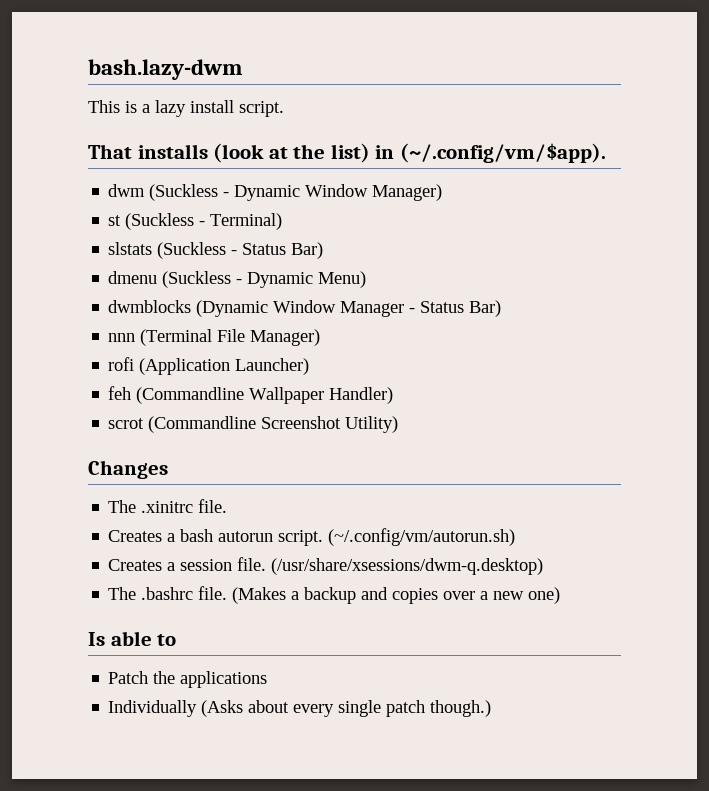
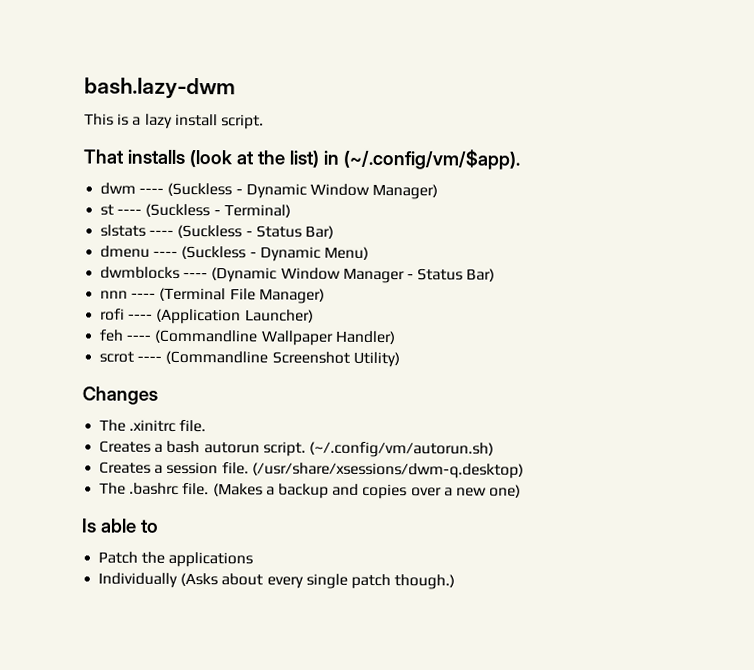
- dwm (Suckless - Dynamic Window Manager)
+ dwm ---- (Suckless - Dynamic Window Manager)
- st (Suckless - Terminal)
+ st ---- (Suckless - Terminal)
- slstats (Suckless - Status Bar)
+ slstats ---- (Suckless - Status Bar)
- dmenu (Suckless - Dynamic Menu)
+ dmenu ---- (Suckless - Dynamic Menu)
- dwmblocks (Dynamic Window Manager - Status Bar)
+ dwmblocks ---- (Dynamic Window Manager - Status Bar)
- nnn (Terminal File Manager)
+ nnn ---- (Terminal File Manager)
- rofi (Application Launcher)
+ rofi ---- (Application Launcher)
- feh (Commandline Wallpaper Handler)
+ feh ---- (Commandline Wallpaper Handler)
- scrot (Commandline Screenshot Utility)
+ scrot ---- (Commandline Screenshot Utility)

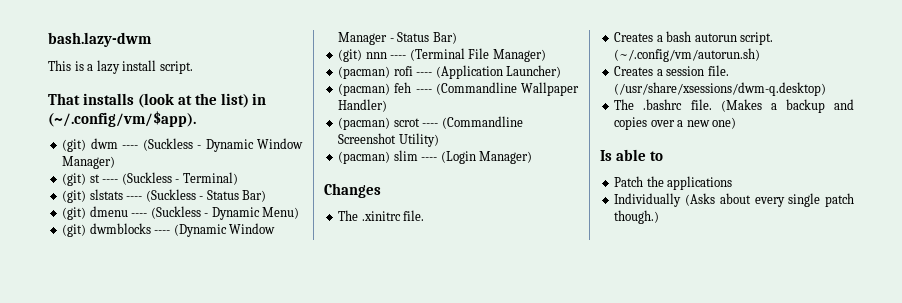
- dwm ---- (Suckless - Dynamic Window Manager)
+ (git) dwm ---- (Suckless - Dynamic Window Manager)
- st ---- (Suckless - Terminal)
+ (git) st ---- (Suckless - Terminal)
- slstats ---- (Suckless - Status Bar)
+ (git) slstats ---- (Suckless - Status Bar)
- dmenu ---- (Suckless - Dynamic Menu)
+ (git) dmenu ---- (Suckless - Dynamic Menu)
- dwmblocks ---- (Dynamic Window Manager - Status Bar)
+ (git) dwmblocks ---- (Dynamic Window Manager - Status Bar)
- nnn ---- (Terminal File Manager)
+ (git) nnn ---- (Terminal File Manager)
- rofi ---- (Application Launcher)
+ (pacman) rofi ---- (Application Launcher)
- feh ---- (Commandline Wallpaper Handler)
+ (pacman) feh ---- (Commandline Wallpaper Handler)
- scrot ---- (Commandline Screenshot Utility)
+ (pacman) scrot ---- (Commandline Screenshot Utility)
+ (pacman) slim ---- (Login Manager)

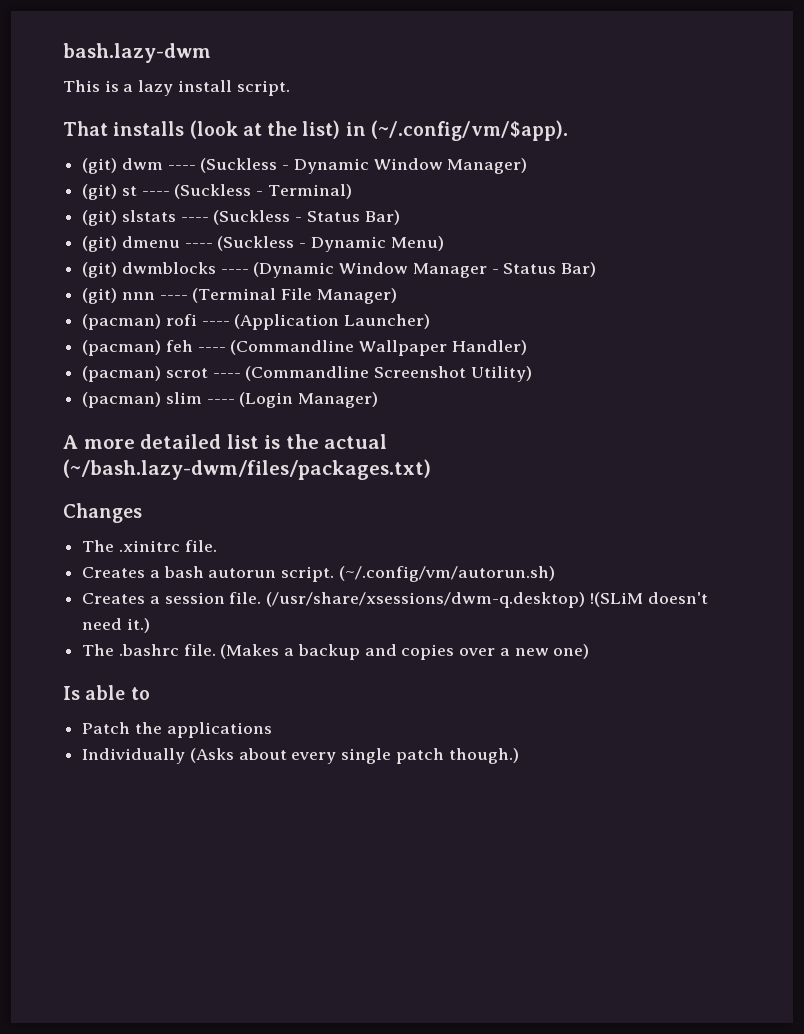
+ A more detailed list is the actual (~/bash.lazy-dwm/files/packages.txt)
- (/usr/share/xsessions/dwm-q.desktop)
+ (/usr/share/xsessions/dwm-q.desktop) !(SLiM doesn't need it.)

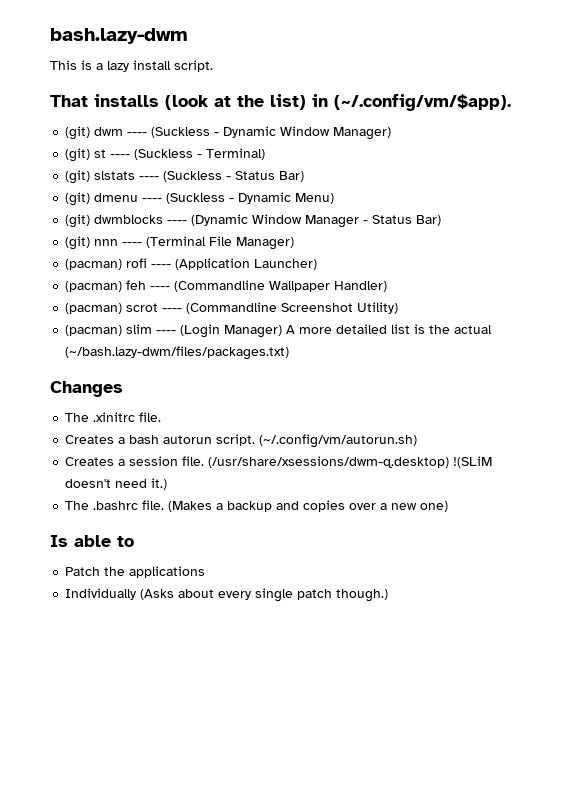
- (pacman) slim ---- (Login Manager)
- A more detailed list is the actual (~/bash.lazy-dwm/files/packages.txt)
+ (pacman) slim ---- (Login Manager) A more detailed list is the actual (~/bash.lazy-dwm/files/packages.txt)

